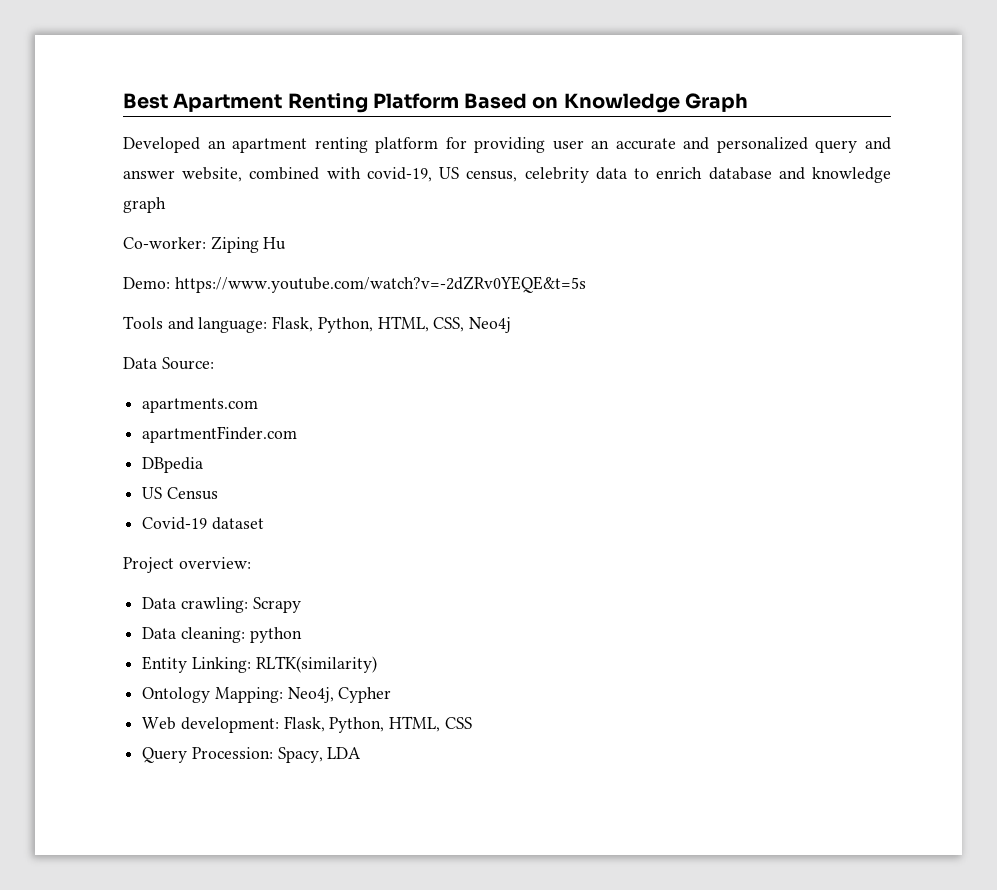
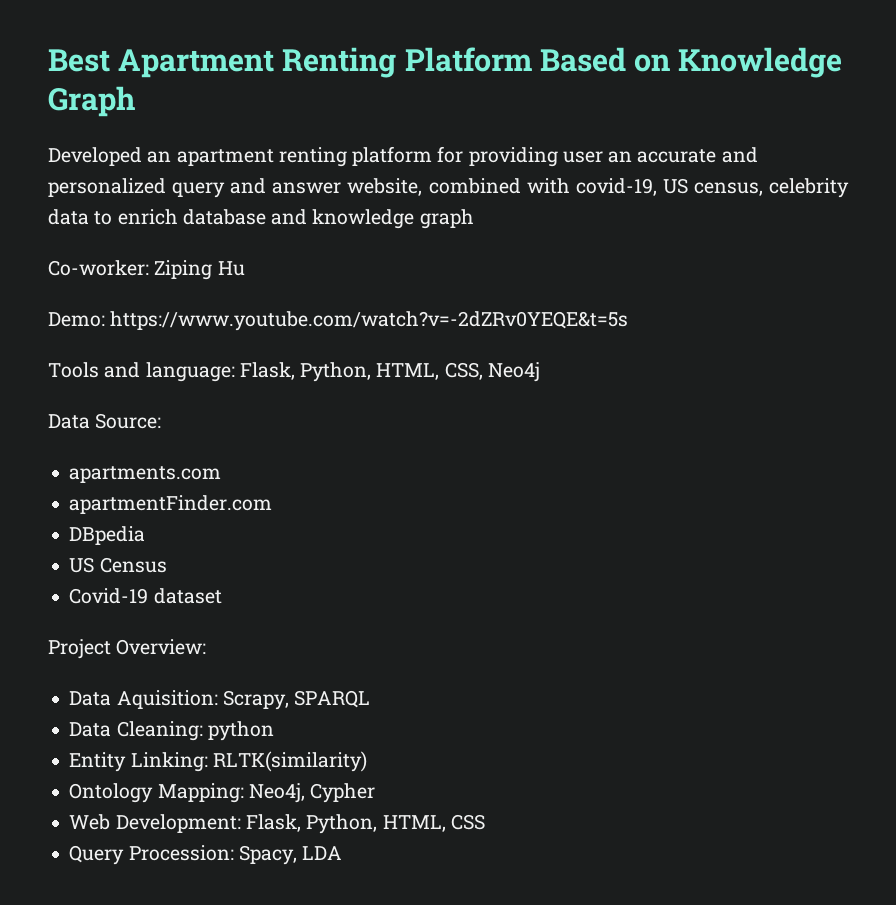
- Project overview:
- Data crawling: Scrapy
- Data cleaning: python
+ Project Overview:
+ Data Aquisition: Scrapy, SPARQL
+ Data Cleaning: python
- Web development: Flask, Python, HTML, CSS
+ Web Development: Flask, Python, HTML, CSS

